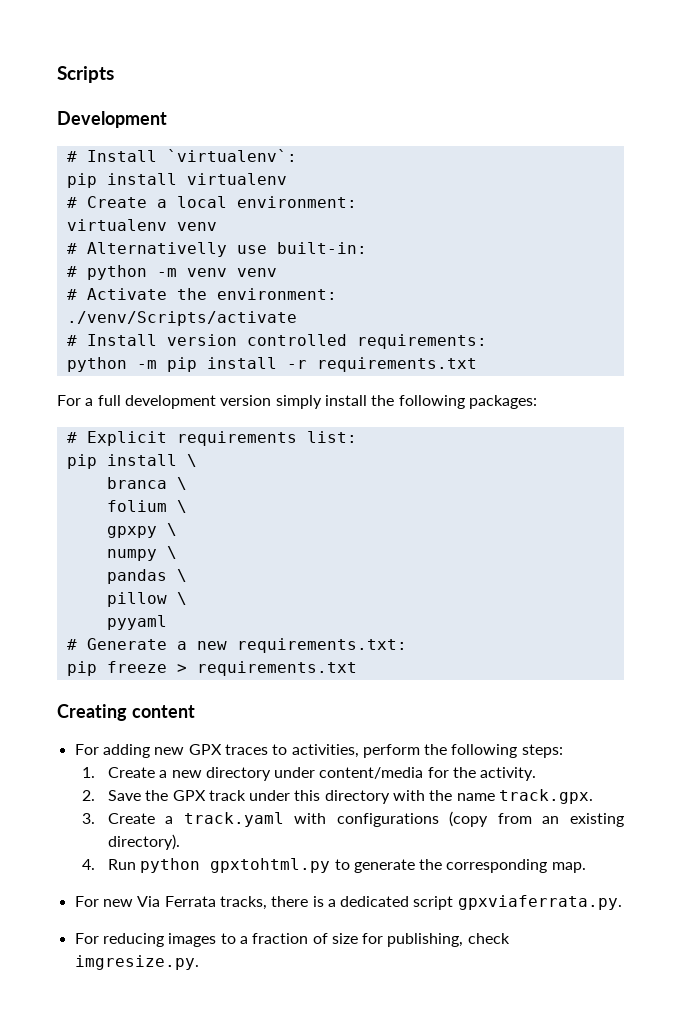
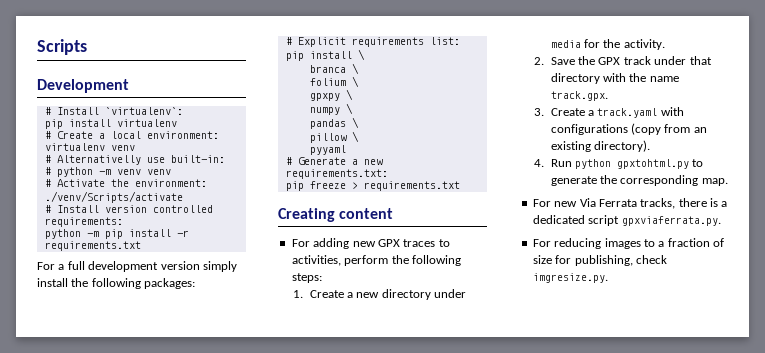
- 1. Create a new directory under content/media for the activity.
+ 1. Create a new directory under media for the activity.
- 2. Save the GPX track under this directory with the name track.gpx.
+ 2. Save the GPX track under that directory with the name track.gpx.

